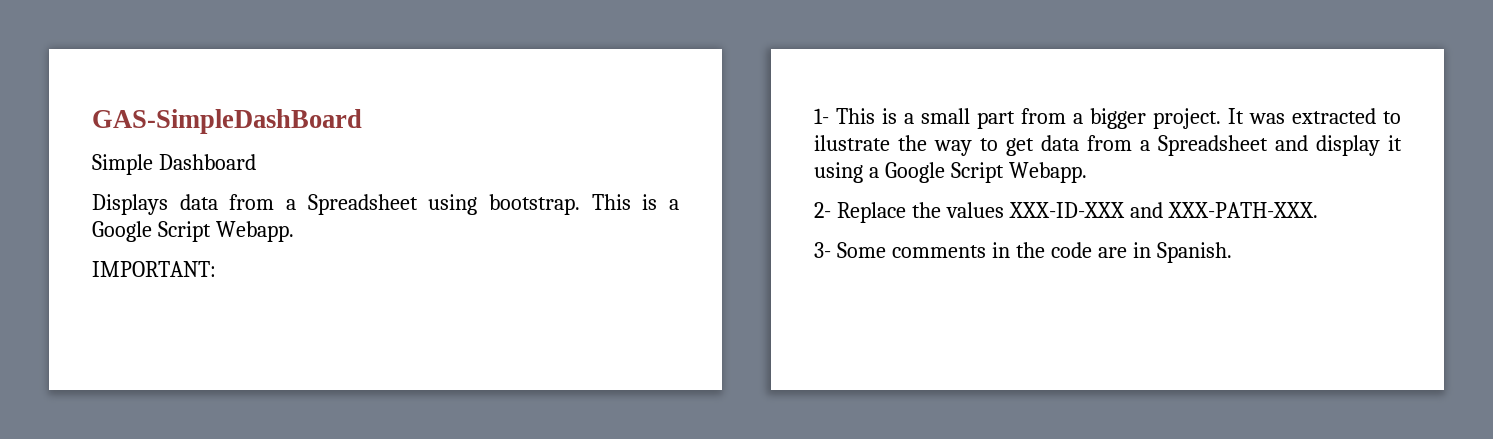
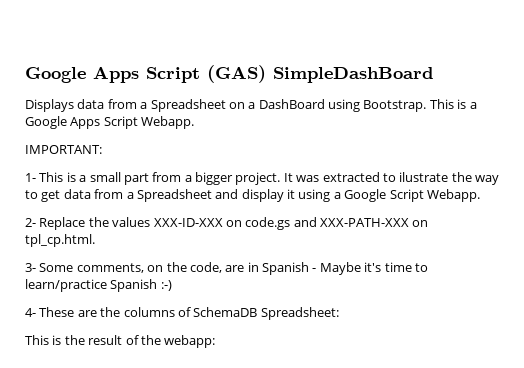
- GAS-SimpleDashBoard
- Simple Dashboard
+ Google Apps Script (GAS) SimpleDashBoard
- Displays data from a Spreadsheet using bootstrap.
+ Displays data from a Spreadsheet on a DashBoard using Bootstrap.
- This is a Google Script Webapp.
+ This is a Google Apps Script Webapp.
- 2- Replace the values XXX-ID-XXX and XXX-PATH-XXX.
- 3- Some comments in the code are in Spanish.
+ 2- Replace the values XXX-ID-XXX on code.gs and XXX-PATH-XXX on tpl_cp.html.
+ 3- Some comments, on the code, are in Spanish - Maybe it's time to learn/practice Spanish :-)
+ 4- These are the columns of SchemaDB Spreadsheet:
+ This is the result of the webapp:

